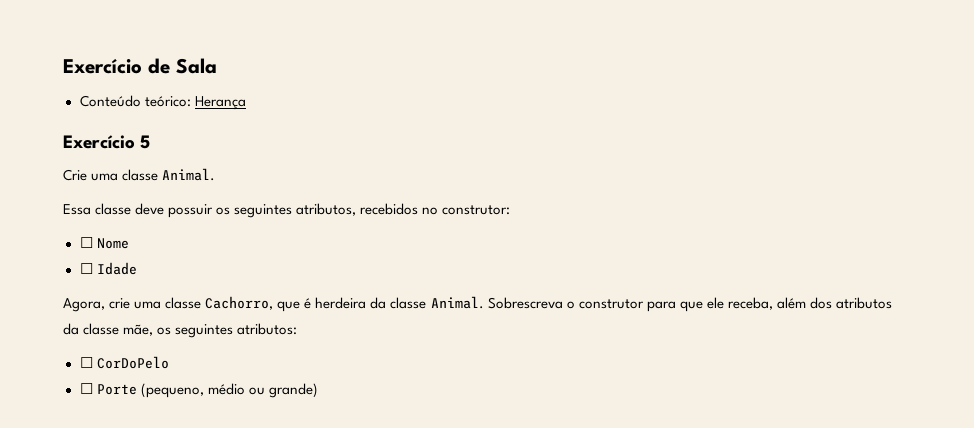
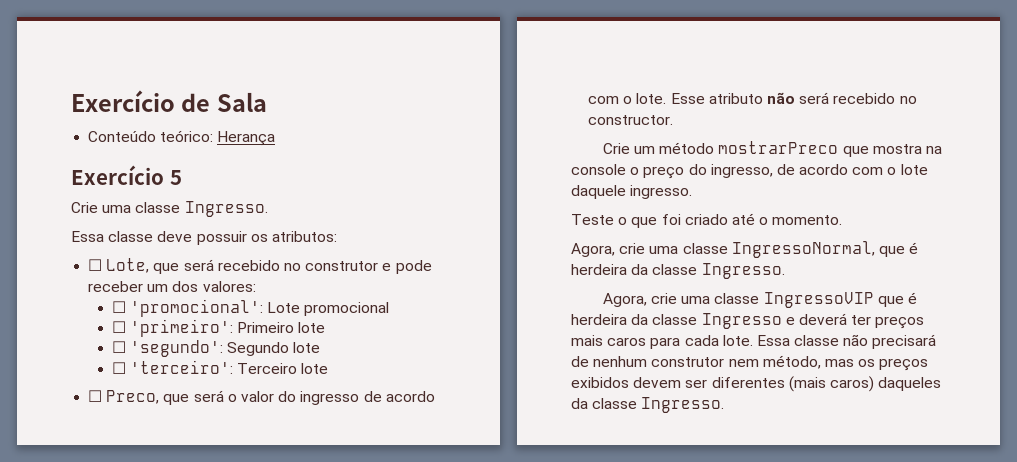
- Crie uma classe Animal.
+ Crie uma classe Ingresso.
- Essa classe deve possuir os seguintes atributos, recebidos no construtor:
- ☐ Nome
- ☐ Idade
- Agora, crie uma classe Cachorro, que é herdeira da classe Animal. Sobrescreva o construtor para que ele receba, além dos atributos da classe mãe, os seguintes atributos:
- ☐ CorDoPelo
- ☐ Porte (pequeno, médio ou grande)
+ Essa classe deve possuir os atributos:
+ ☐ Lote, que será recebido no construtor e pode receber um dos valores:
+ ☐ 'promocional': Lote promocional
+ ☐ 'primeiro': Primeiro lote
+ ☐ 'segundo': Segundo lote
+ ☐ 'terceiro': Terceiro lote
+ ☐ Preco, que será o valor do ingresso de acordo com o lote. Esse atributo não será recebido no constructor.
+ Crie um método mostrarPreco que mostra na console o preço do ingresso, de acordo com o lote daquele ingresso.
+ Teste o que foi criado até o momento.
+ Agora, crie uma classe IngressoNormal, que é herdeira da classe Ingresso.
+ Agora, crie uma classe IngressoVIP que é herdeira da classe Ingresso e deverá ter preços mais caros para cada lote. Essa classe não precisará de nenhum construtor nem método, mas os preços exibidos devem ser diferentes (mais caros) daqueles da classe Ingresso.

